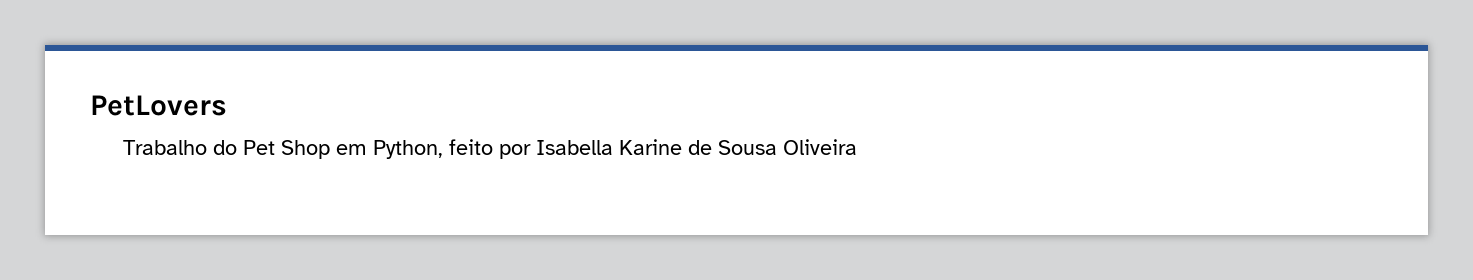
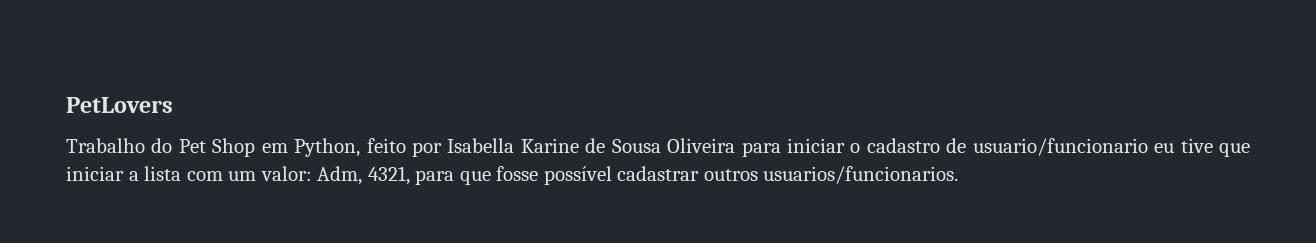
- Trabalho do Pet Shop em Python, feito por Isabella Karine de Sousa Oliveira
+ Trabalho do Pet Shop em Python, feito por Isabella Karine de Sousa Oliveira para iniciar o cadastro de usuario/funcionario eu tive que iniciar a lista com um valor: Adm, 4321, para que fosse possível cadastrar outros usuarios/funcionarios.

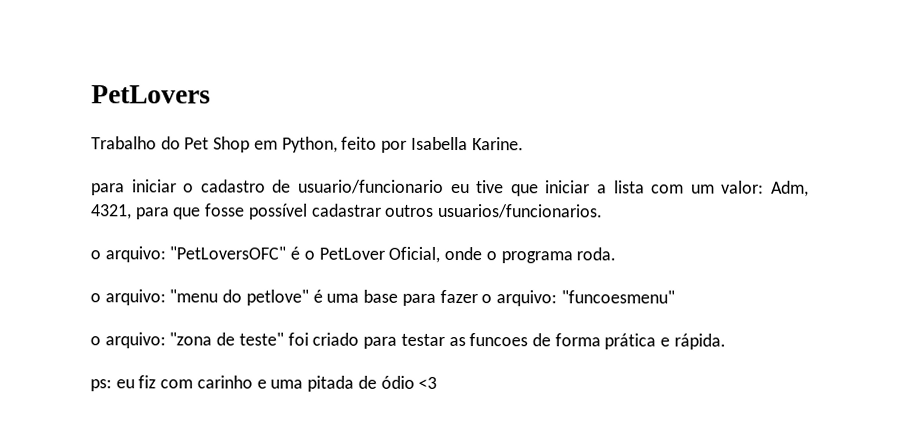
- Trabalho do Pet Shop em Python, feito por Isabella Karine de Sousa Oliveira para iniciar o cadastro de usuario/funcionario eu tive que iniciar a lista com um valor: Adm, 4321, para que fosse possível cadastrar outros usuarios/funcionarios.
+ Trabalho do Pet Shop em Python, feito por Isabella Karine.
+ para iniciar o cadastro de usuario/funcionario eu tive que iniciar a lista com um valor: Adm, 4321, para que fosse possível cadastrar outros usuarios/funcionarios.
+ o arquivo: "PetLoversOFC" é o PetLover Oficial, onde o programa roda.
+ o arquivo: "menu do petlove" é uma base para fazer o arquivo: "funcoesmenu"
+ o arquivo: "zona de teste" foi criado para testar as funcoes de forma prática e rápida.
+ ps: eu fiz com carinho e uma pitada de ódio <3

